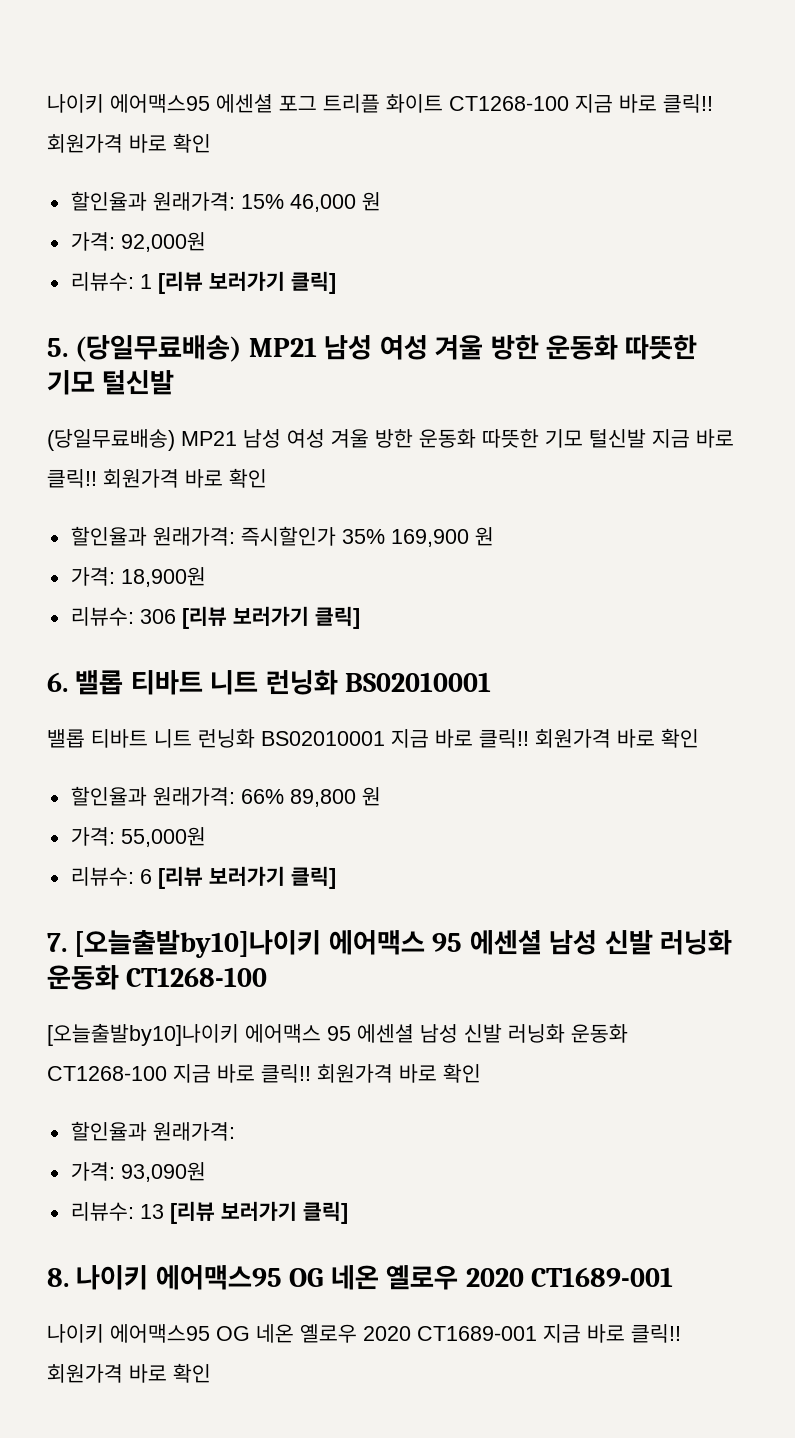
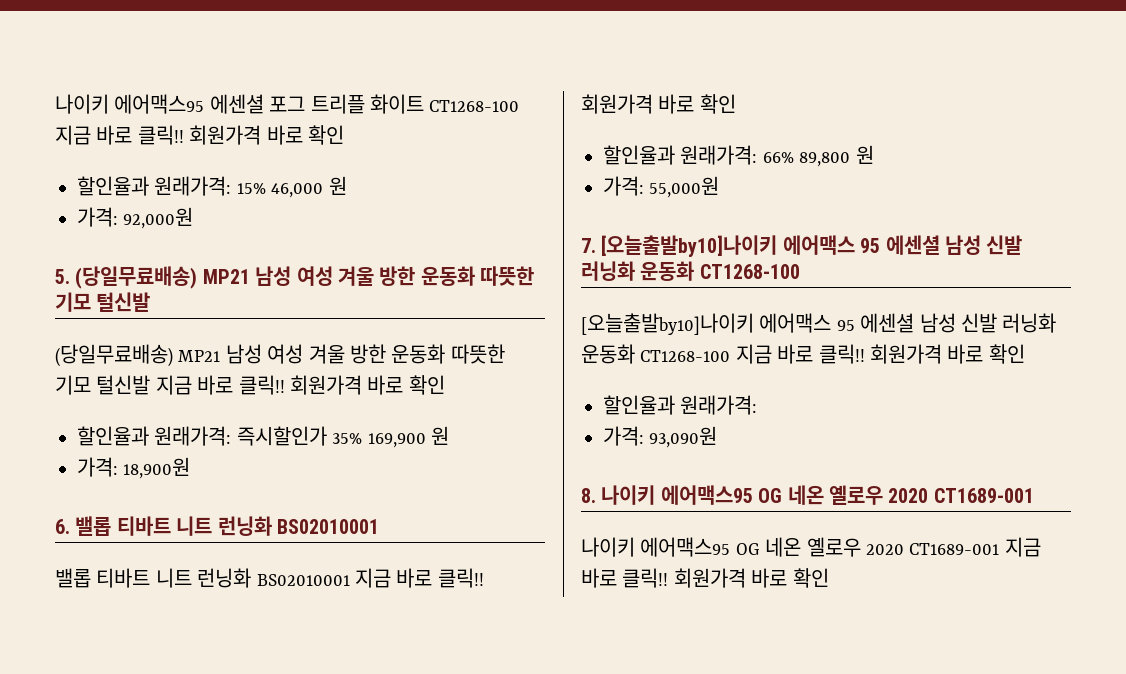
- 리뷰수: 1 [리뷰 보러가기 클릭]
- 리뷰수: 306 [리뷰 보러가기 클릭]
- 리뷰수: 6 [리뷰 보러가기 클릭]
- 리뷰수: 13 [리뷰 보러가기 클릭]

